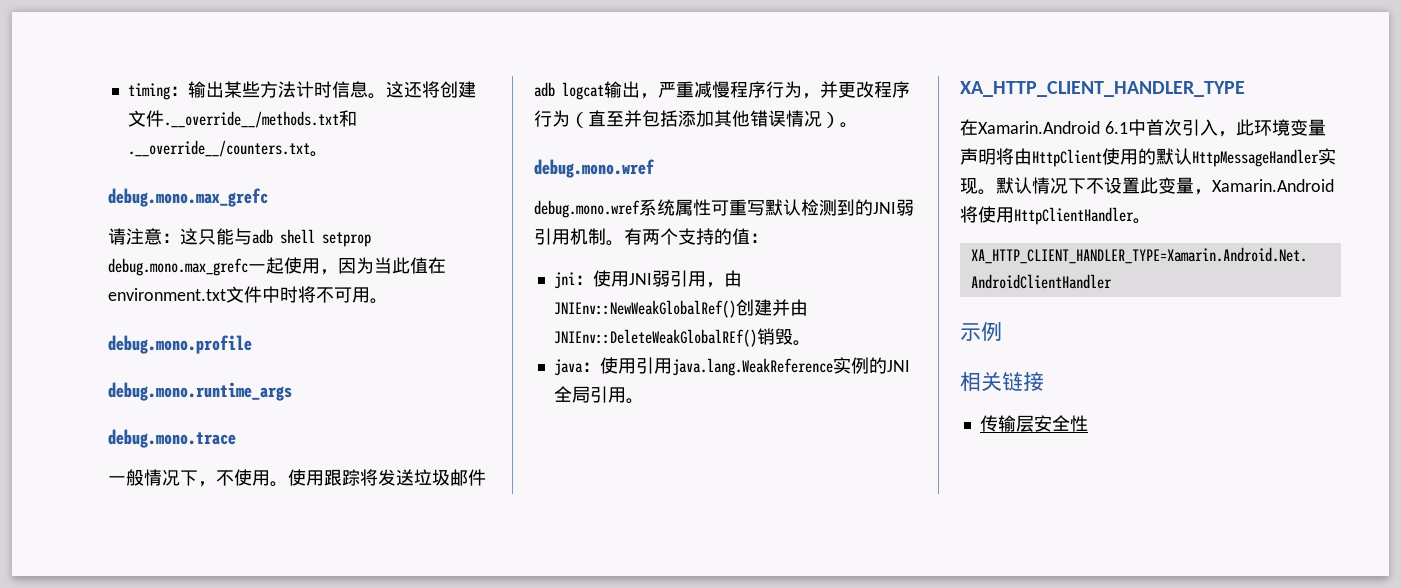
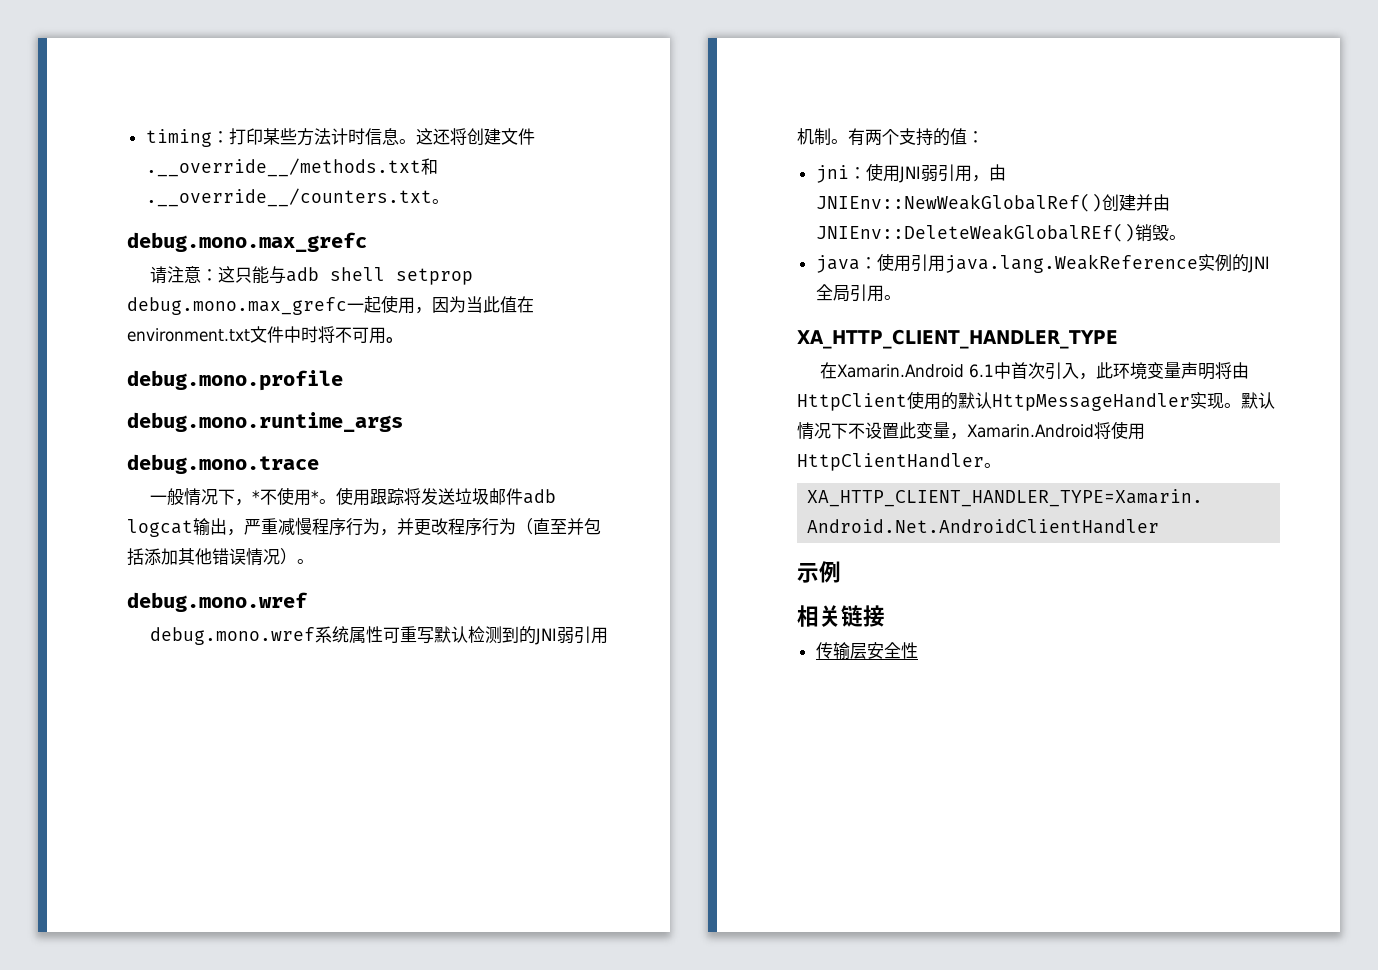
- timing：输出某些方法计时信息。
+ timing：打印某些方法计时信息。
- 一般情况下，不使用。
+ 一般情况下，*不使用*。

